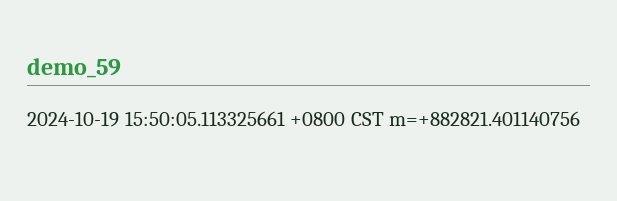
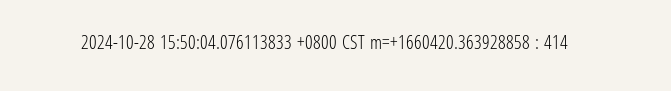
- demo_59
- 2024-10-19 15:50:05.113325661 +0800 CST m=+882821.401140756
+ 2024-10-28 15:50:04.076113833 +0800 CST m=+1660420.363928858 : 414

